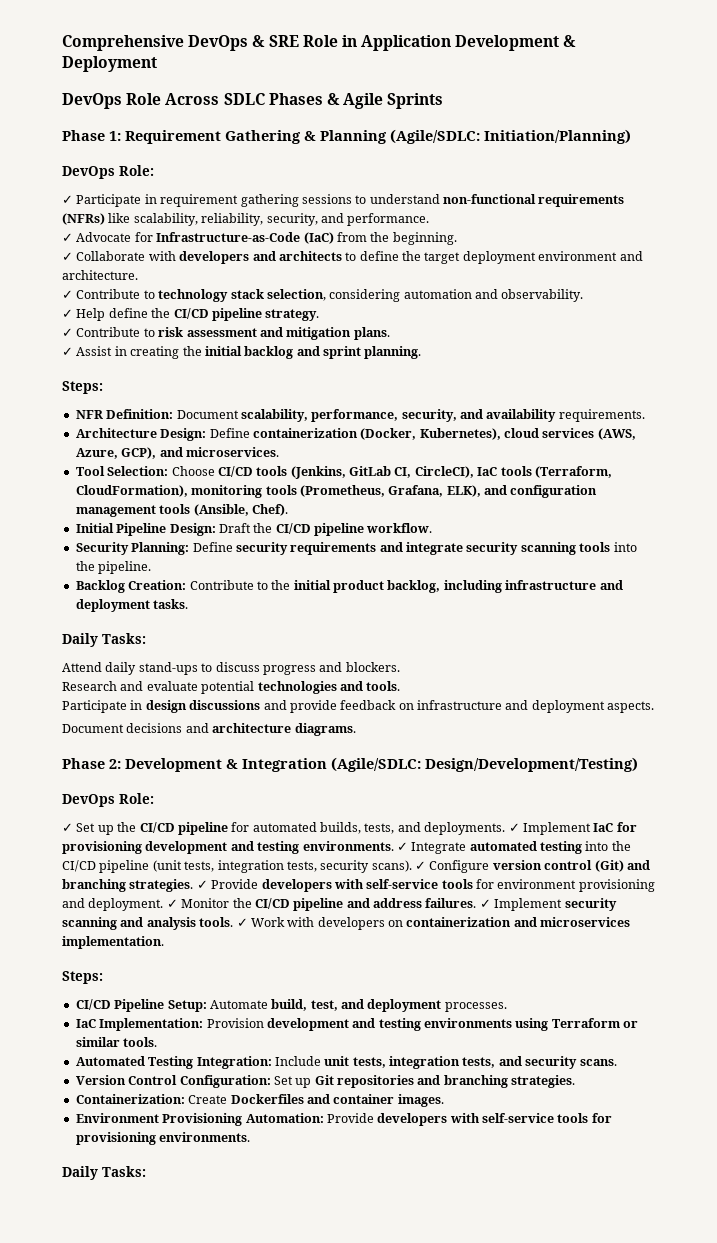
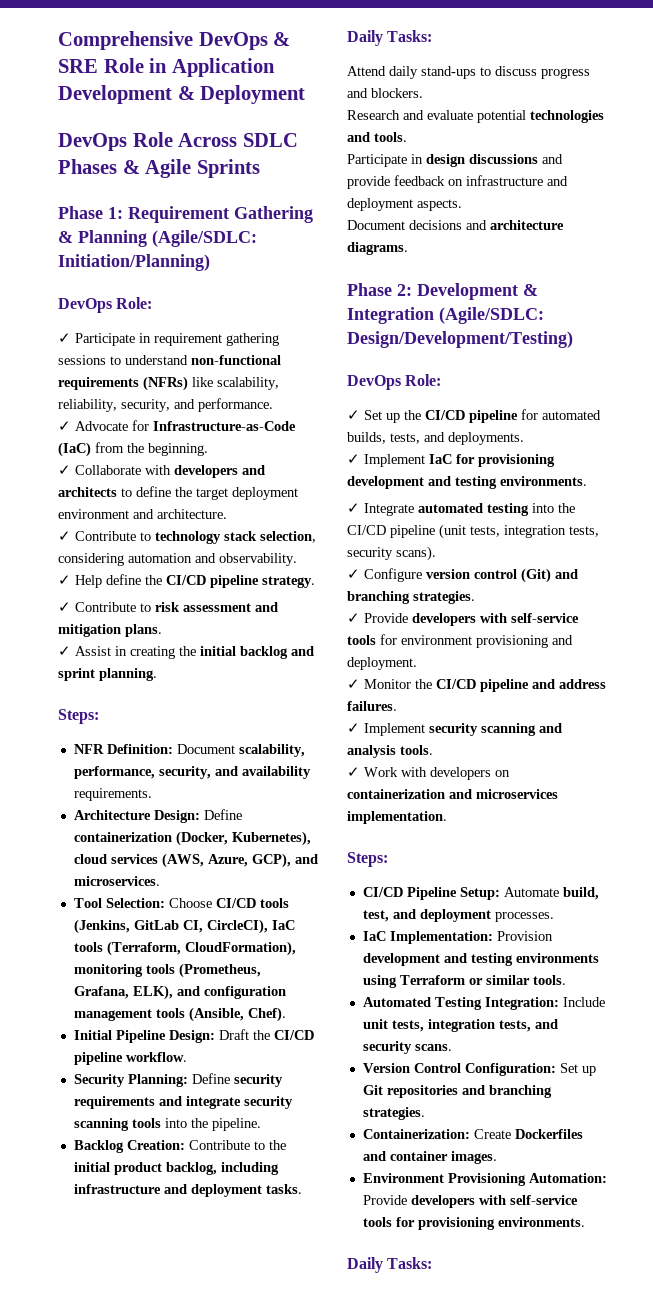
- ✓ Set up the CI/CD pipeline for automated builds, tests, and deployments. ✓ Implement IaC for provisioning development and testing environments. ✓ Integrate automated testing into the CI/CD pipeline (unit tests, integration tests, security scans). ✓ Configure version control (Git) and branching strategies. ✓ Provide developers with self-service tools for environment provisioning and deployment. ✓ Monitor the CI/CD pipeline and address failures. ✓ Implement security scanning and analysis tools. ✓ Work with developers on containerization and microservices implementation.
+ ✓ Set up the CI/CD pipeline for automated builds, tests, and deployments.
+ ✓ Implement IaC for provisioning development and testing environments.
+ ✓ Integrate automated testing into the CI/CD pipeline (unit tests, integration tests, security scans).
+ ✓ Configure version control (Git) and branching strategies.
+ ✓ Provide developers with self-service tools for environment provisioning and deployment.
+ ✓ Monitor the CI/CD pipeline and address failures.
+ ✓ Implement security scanning and analysis tools.
+ ✓ Work with developers on containerization and microservices implementation.

